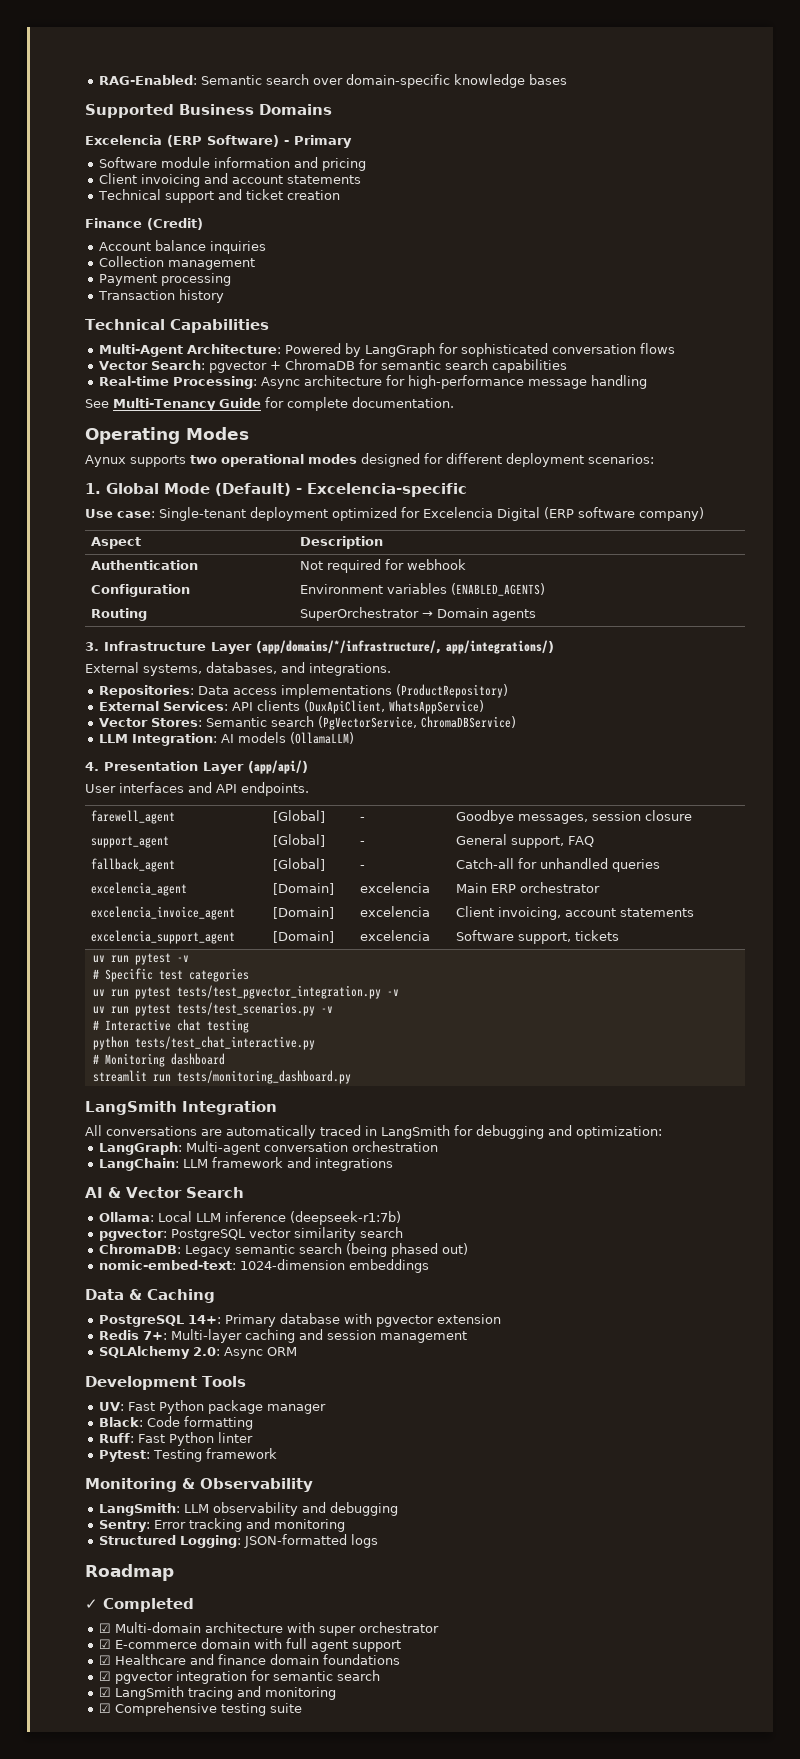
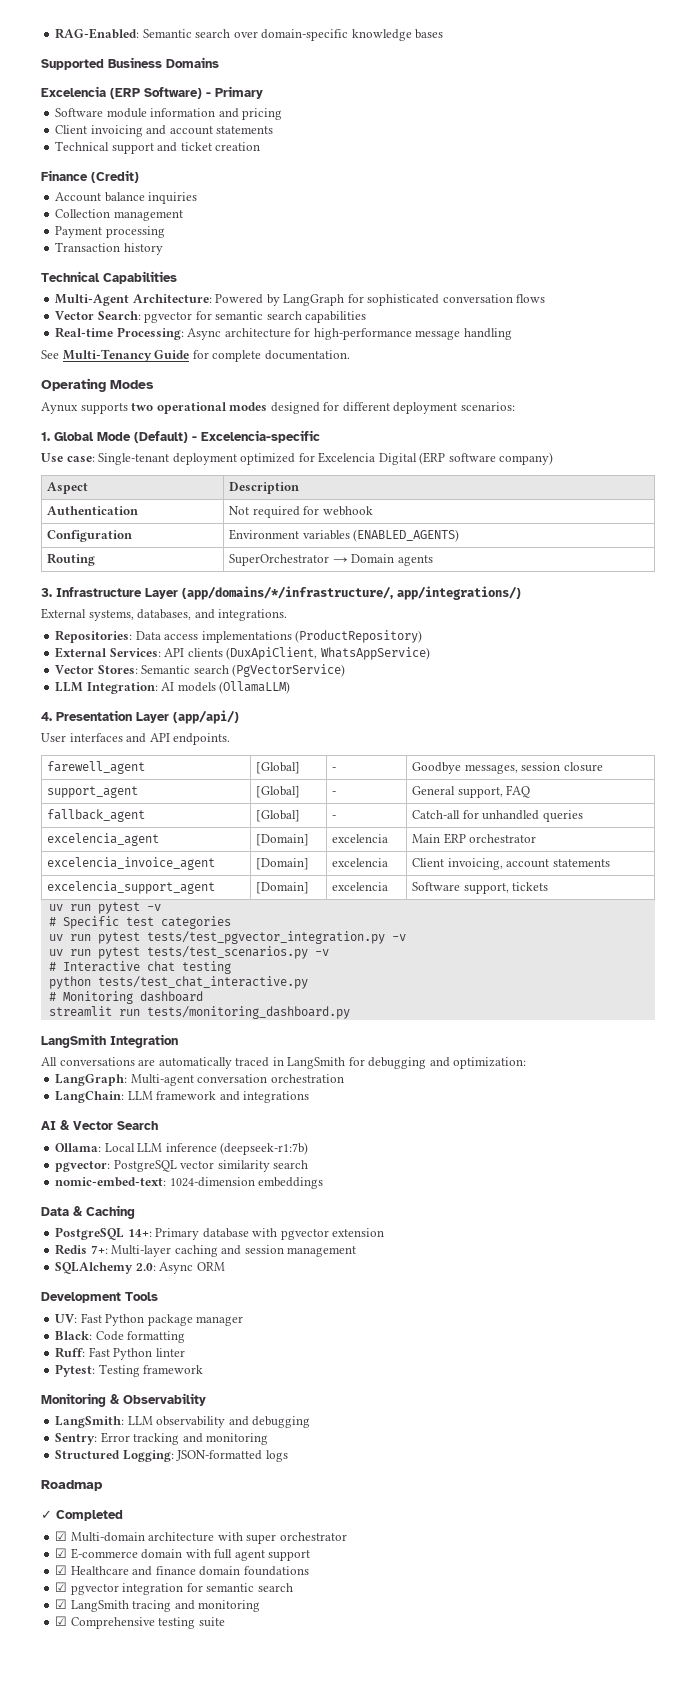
- Vector Search: pgvector + ChromaDB for semantic search capabilities
+ Vector Search: pgvector for semantic search capabilities
- Vector Stores: Semantic search (PgVectorService, ChromaDBService)
+ Vector Stores: Semantic search (PgVectorService)
- ChromaDB: Legacy semantic search (being phased out)

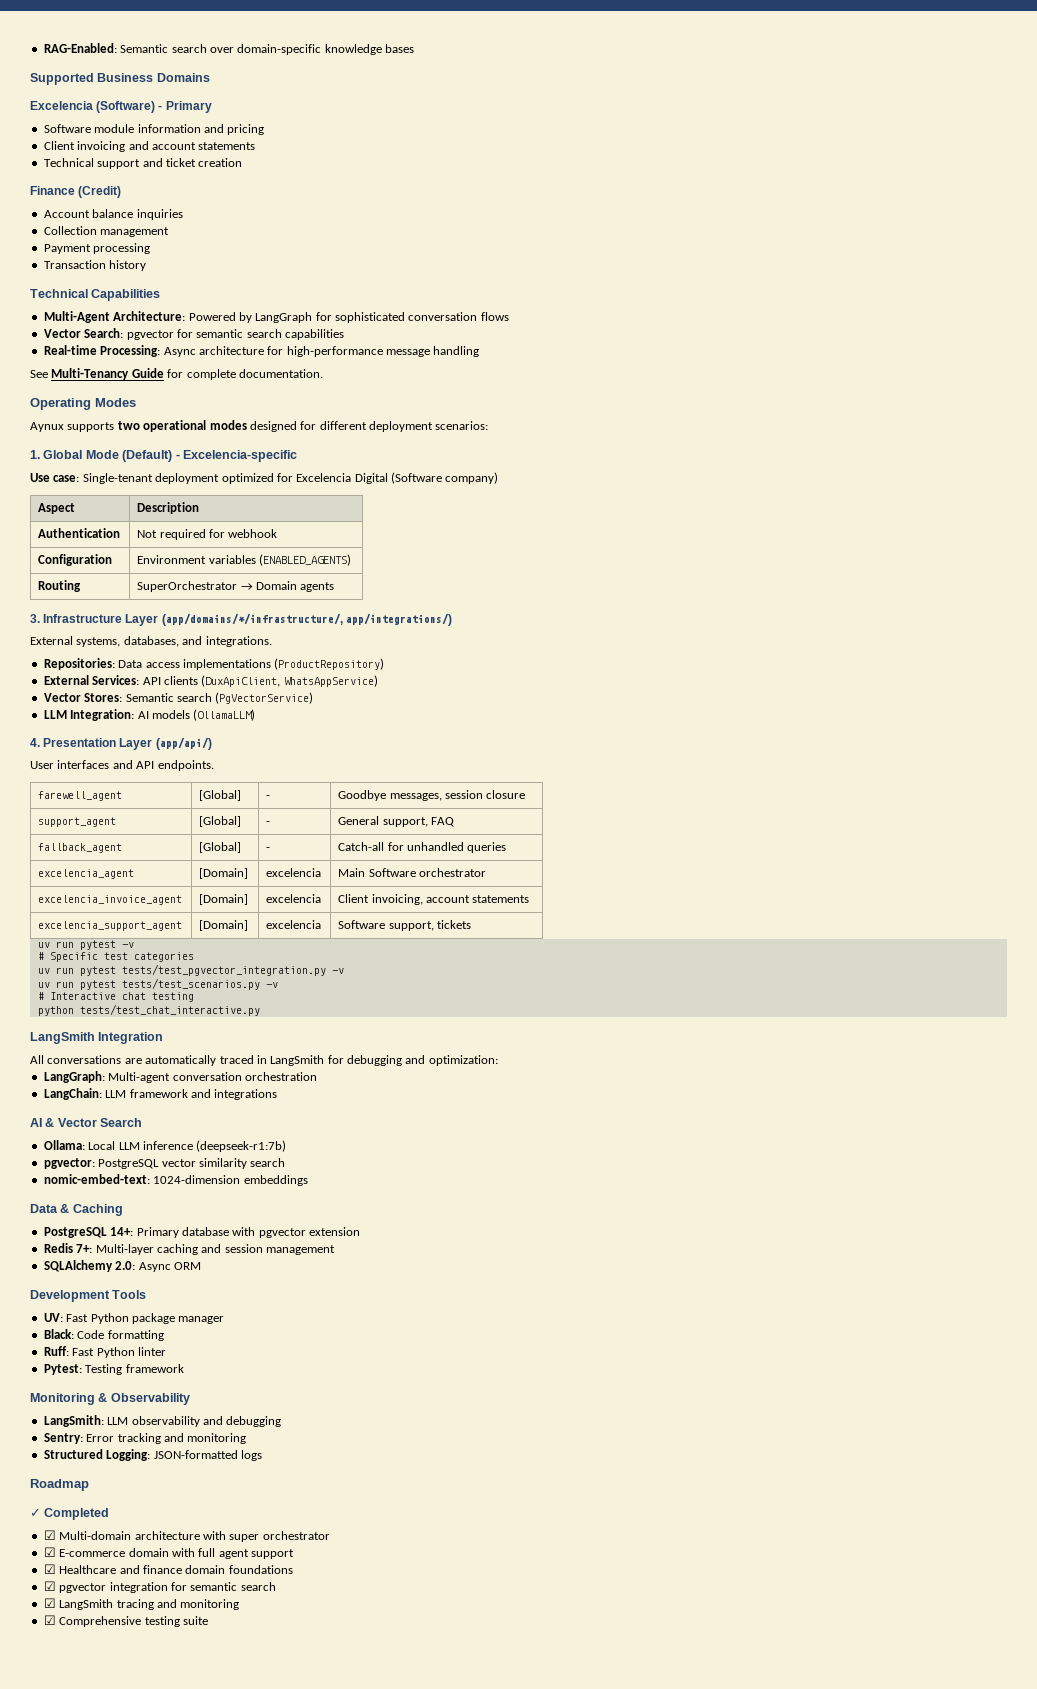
- Excelencia (ERP Software) - Primary
+ Excelencia (Software) - Primary
- Use case: Single-tenant deployment optimized for Excelencia Digital (ERP software company)
+ Use case: Single-tenant deployment optimized for Excelencia Digital (Software company)
- excelencia_agent | [Domain] | excelencia | Main ERP orchestrator
+ excelencia_agent | [Domain] | excelencia | Main Software orchestrator
- # Monitoring dashboard
- streamlit run tests/monitoring_dashboard.py

